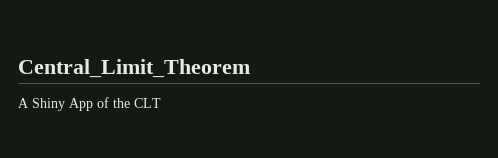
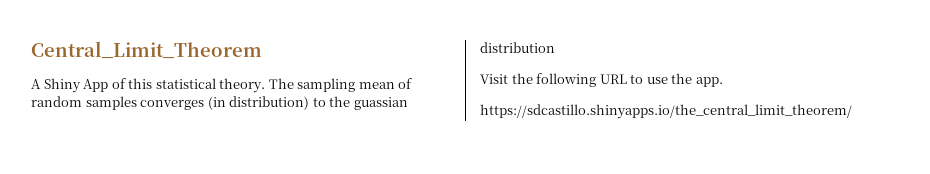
- A Shiny App of the CLT
+ A Shiny App of this statistical theory. The sampling mean of random samples converges (in distribution) to the guassian distribution
+ Visit the following URL to use the app.
+ https://sdcastillo.shinyapps.io/the_central_limit_theorem/

